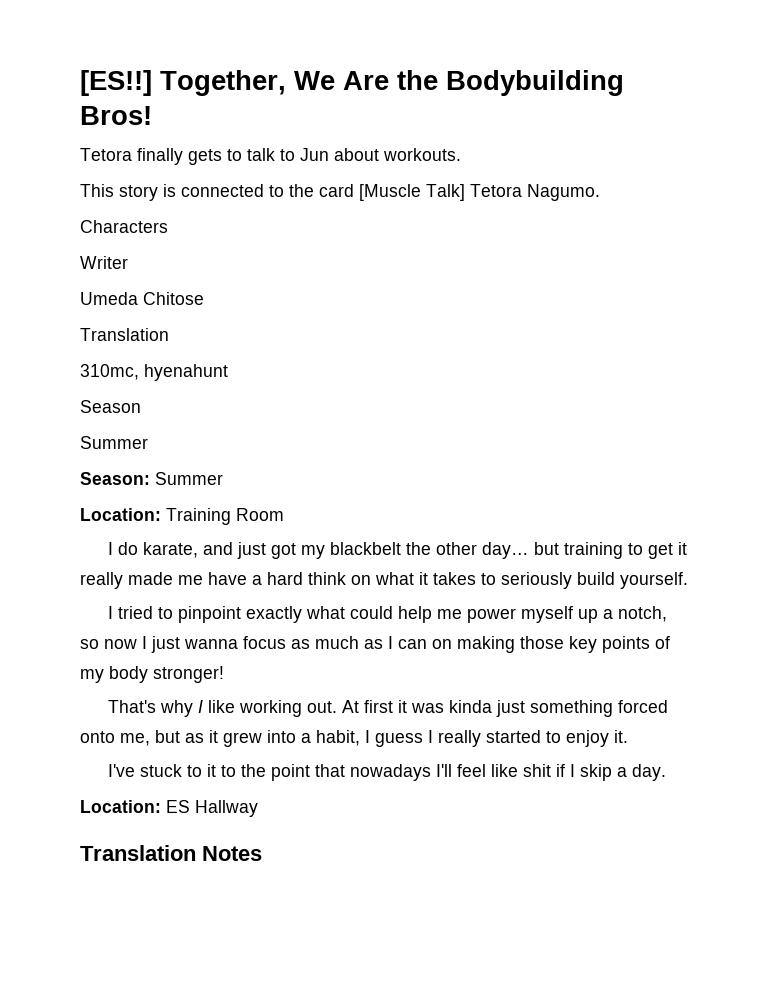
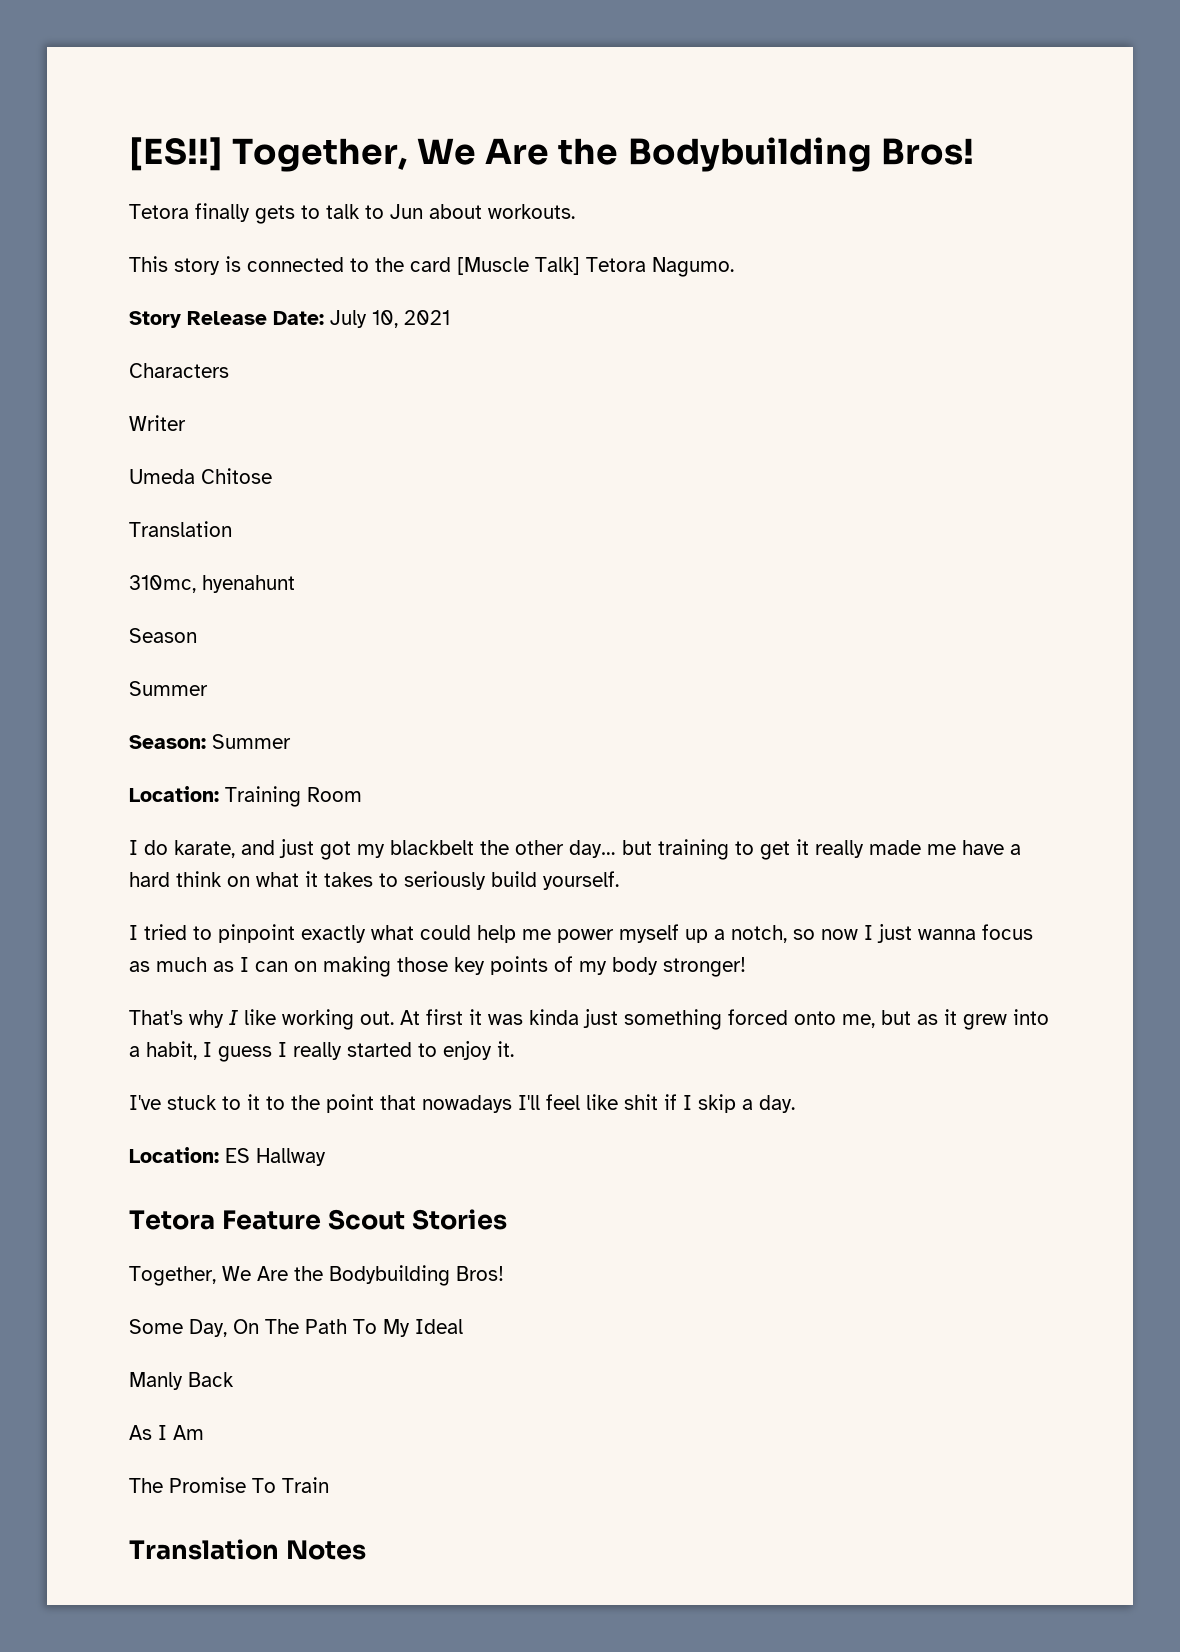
+ Story Release Date: July 10, 2021
+ Tetora Feature Scout Stories
+ Together, We Are the Bodybuilding Bros!
+ Some Day, On The Path To My Ideal
+ Manly Back
+ As I Am
+ The Promise To Train

